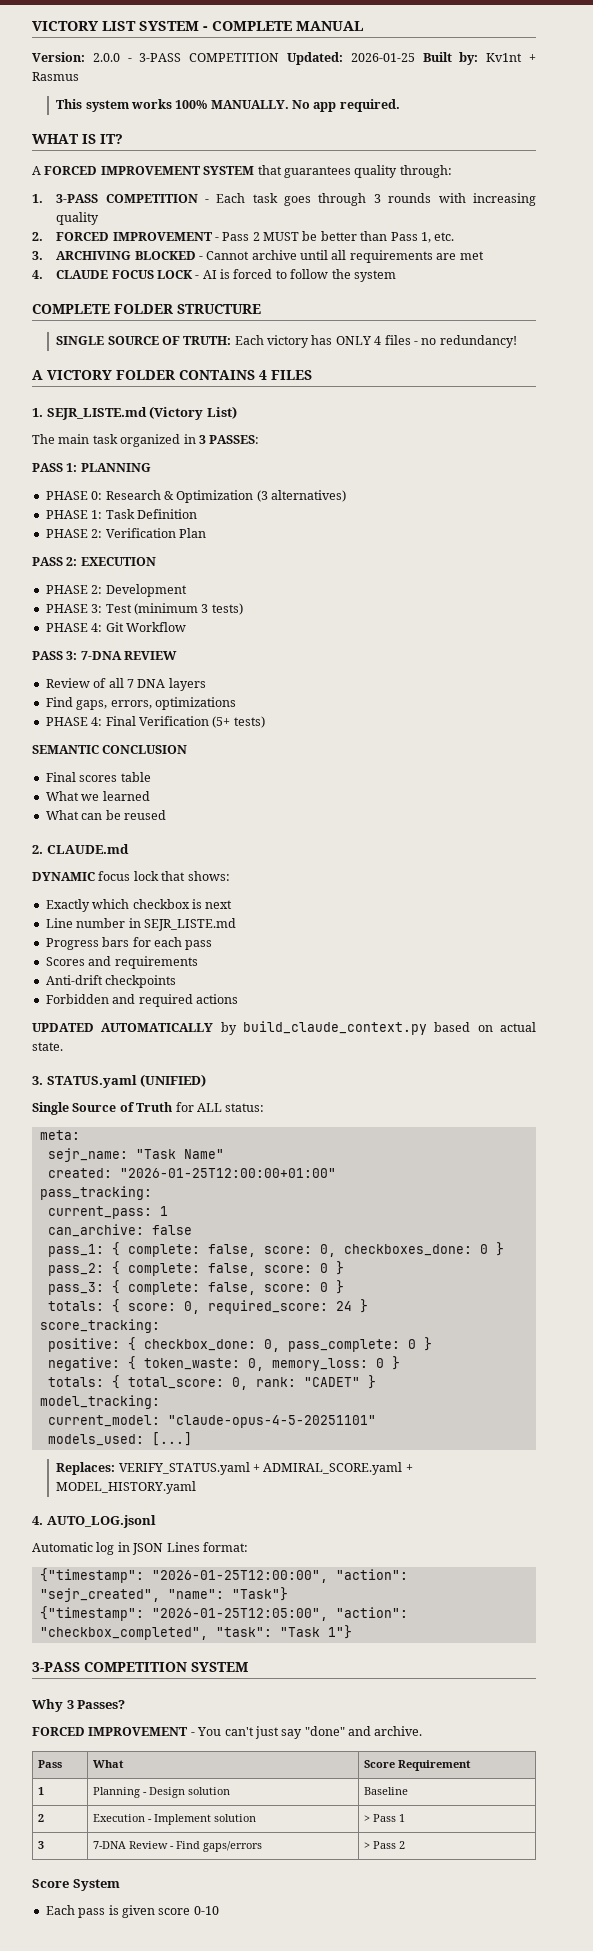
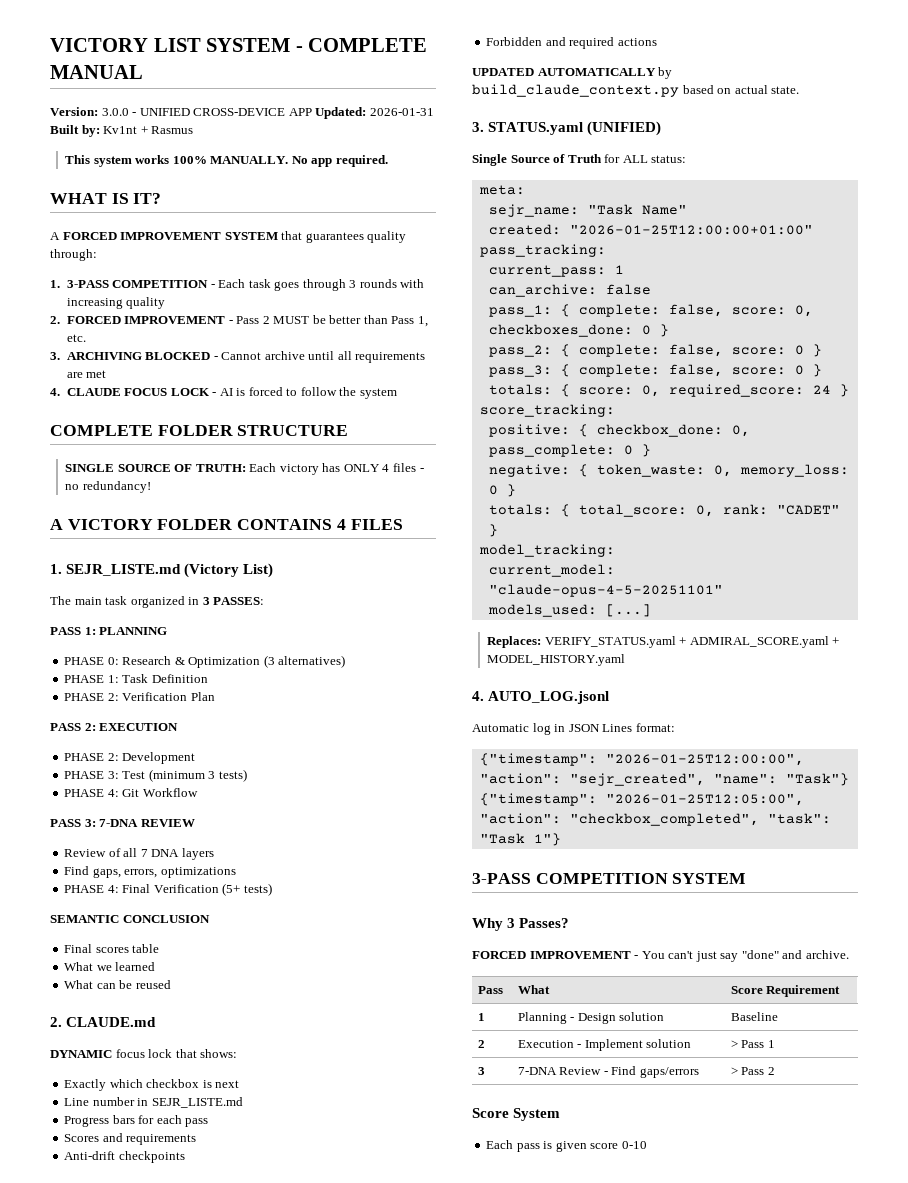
- Version: 2.0.0 - 3-PASS COMPETITION Updated: 2026-01-25 Built by: Kv1nt + Rasmus
+ Version: 3.0.0 - UNIFIED CROSS-DEVICE APP Updated: 2026-01-31 Built by: Kv1nt + Rasmus

